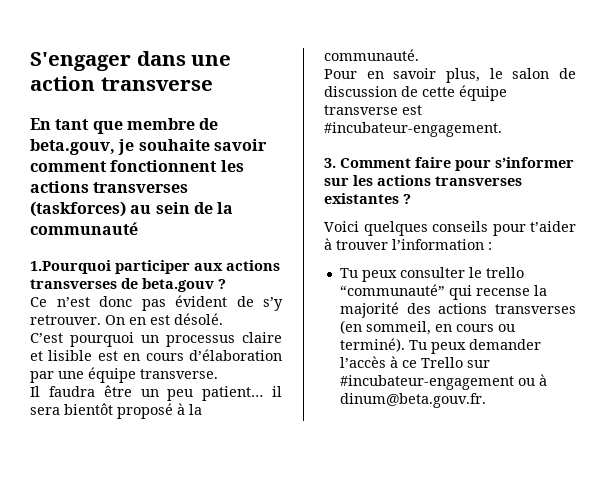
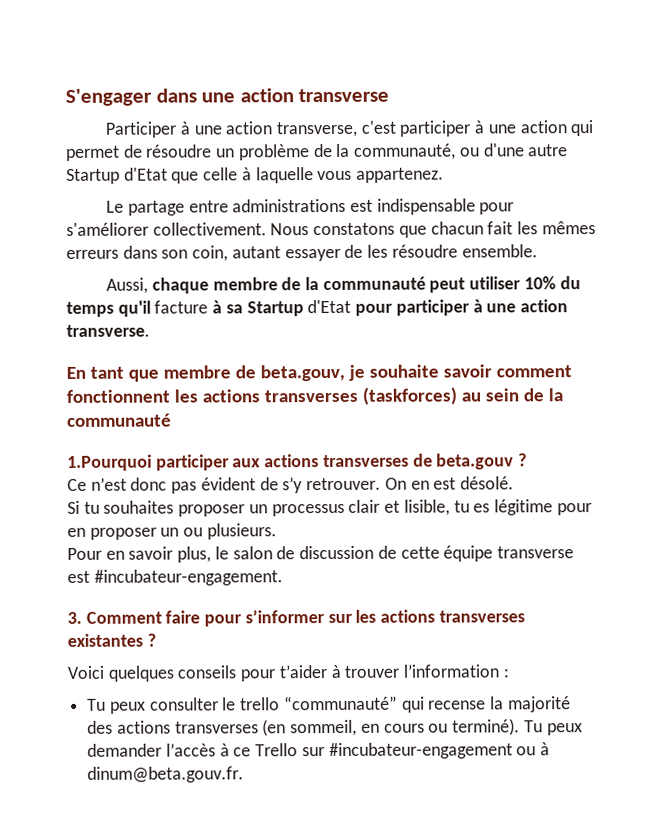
+ Participer à une action transverse, c'est participer à une action qui permet de résoudre un problème de la communauté, ou d'une autre Startup d'Etat que celle à laquelle vous appartenez.
+ Le partage entre administrations est indispensable pour s'améliorer collectivement. Nous constatons que chacun fait les mêmes erreurs dans son coin, autant essayer de les résoudre ensemble.
+ Aussi, chaque membre de la communauté peut utiliser 10% du temps qu'il facture à sa Startup d'Etat pour participer à une action transverse.
- C’est pourquoi un processus claire et lisible est en cours d’élaboration par une équipe transverse.
- Il faudra être un peu patient… il sera bientôt proposé à la communauté.
+ Si tu souhaites proposer un processus clair et lisible, tu es légitime pour en proposer un ou plusieurs.

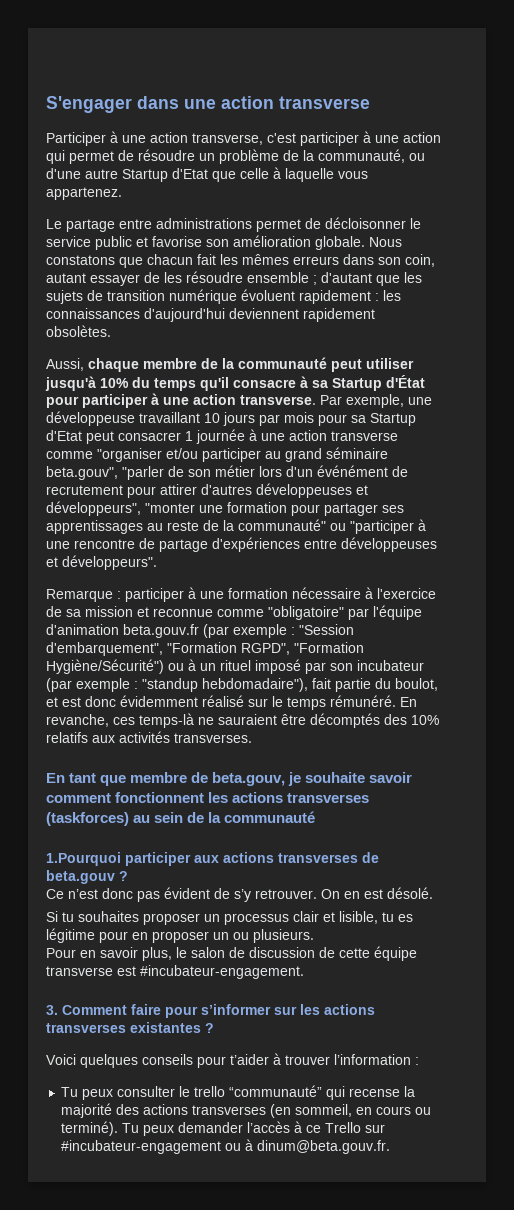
- Le partage entre administrations est indispensable pour s'améliorer collectivement.
+ Le partage entre administrations permet de décloisonner le service public et favorise son amélioration globale.
- Nous constatons que chacun fait les mêmes erreurs dans son coin, autant essayer de les résoudre ensemble.
+ Nous constatons que chacun fait les mêmes erreurs dans son coin, autant essayer de les résoudre ensemble ; d'autant que les sujets de transition numérique évoluent rapidement : les connaissances d'aujourd'hui deviennent rapidement obsolètes.
- Aussi, chaque membre de la communauté peut utiliser 10% du temps qu'il facture à sa Startup d'Etat pour participer à une action transverse.
+ Aussi, chaque membre de la communauté peut utiliser jusqu'à 10% du temps qu'il consacre à sa Startup d'État pour participer à une action transverse. Par exemple, une développeuse travaillant 10 jours par mois pour sa Startup d'Etat peut consacrer 1 journée à une action transverse comme "organiser et/ou participer au grand séminaire beta.gouv", "parler de son métier lors d'un événément de recrutement pour attirer d'autres développeuses et développeurs", "monter une formation pour partager ses apprentissages au reste de la communauté" ou "participer à une rencontre de partage d'expériences entre développeuses et développeurs".
+ Remarque : participer à une formation nécessaire à l'exercice de sa mission et reconnue comme "obligatoire" par l'équipe d'animation beta.gouv.fr (par exemple : "Session d'embarquement", "Formation RGPD", "Formation Hygiène/Sécurité") ou à un rituel imposé par son incubateur (par exemple : "standup hebdomadaire"), fait partie du boulot, et est donc évidemment réalisé sur le temps rémunéré. En revanche, ces temps-là ne sauraient être décomptés des 10% relatifs aux activités transverses.

